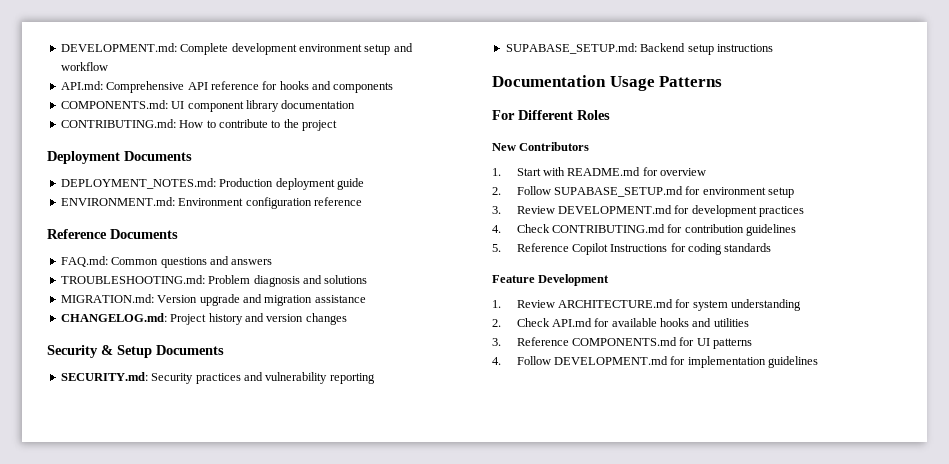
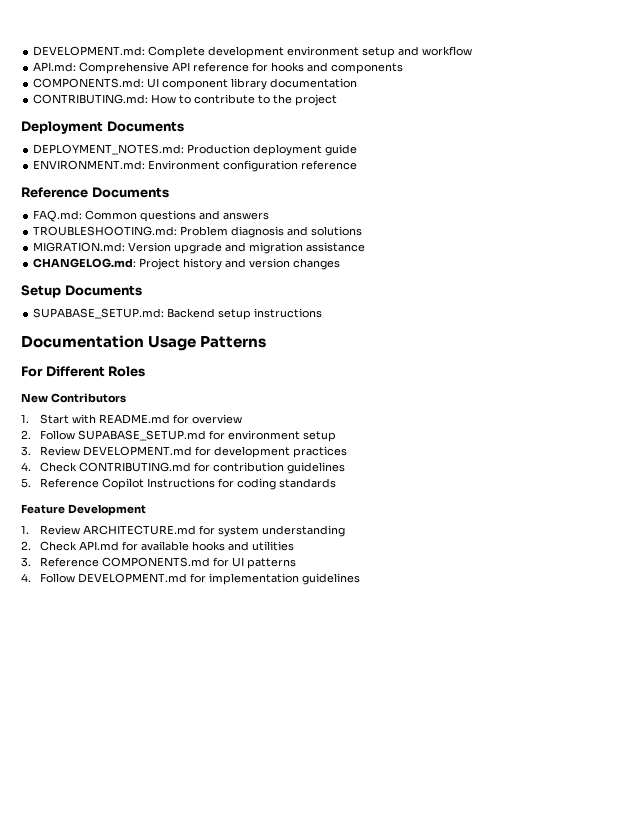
- Security & Setup Documents
+ Setup Documents
- SECURITY.md: Security practices and vulnerability reporting

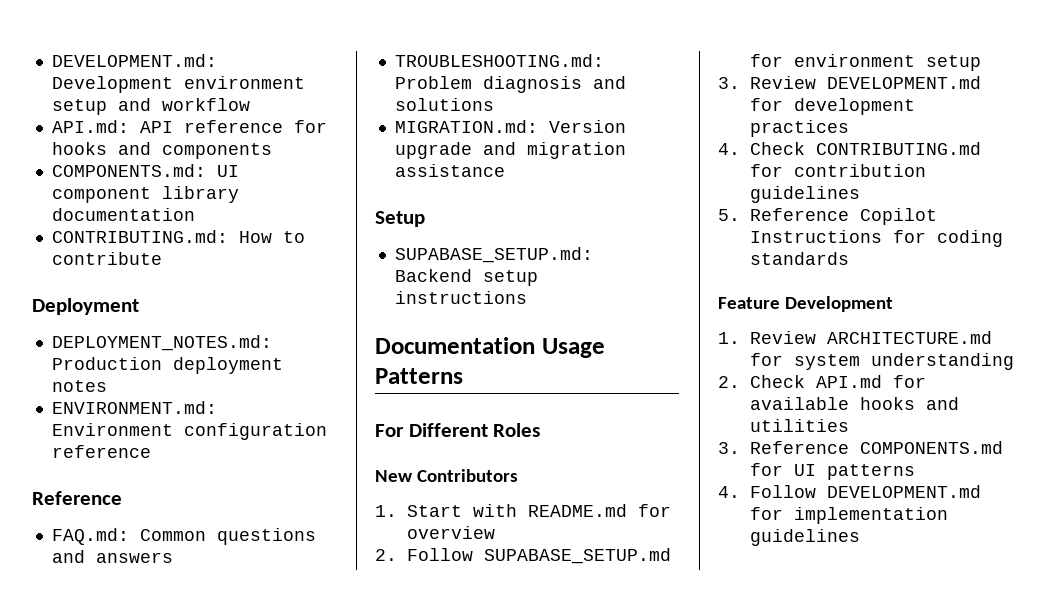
- DEVELOPMENT.md: Complete development environment setup and workflow
+ DEVELOPMENT.md: Development environment setup and workflow
- API.md: Comprehensive API reference for hooks and components
+ API.md: API reference for hooks and components
- CONTRIBUTING.md: How to contribute to the project
+ CONTRIBUTING.md: How to contribute
- Deployment Documents
+ Deployment
- DEPLOYMENT_NOTES.md: Production deployment guide
+ DEPLOYMENT_NOTES.md: Production deployment notes
  ENVIRONMENT.md: Environment configuration reference
- Reference Documents
+ Reference
- CHANGELOG.md: Project history and version changes
- Setup Documents
+ Setup

